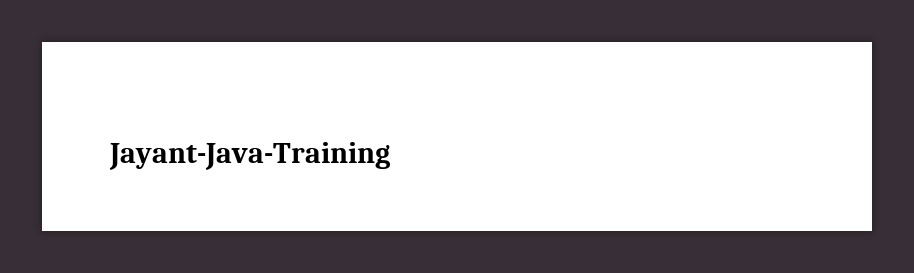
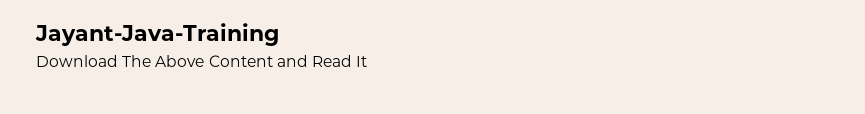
+ Download The Above Content and Read It

